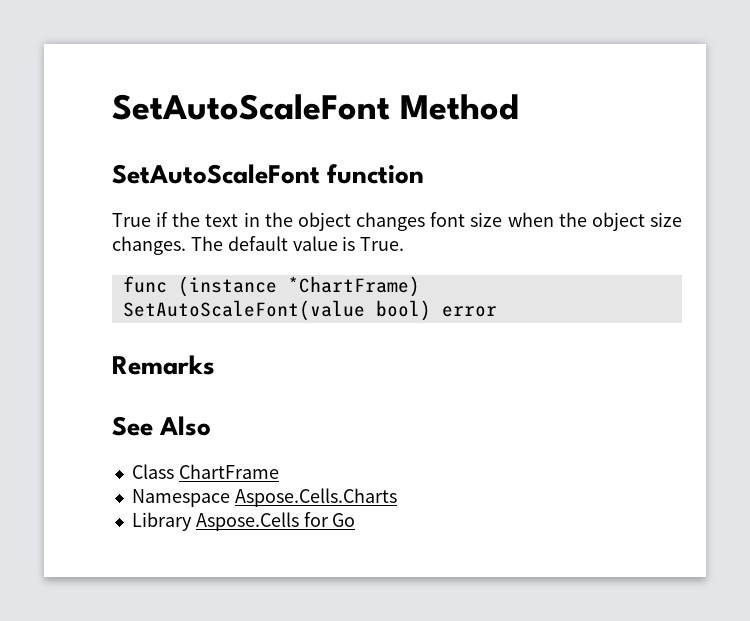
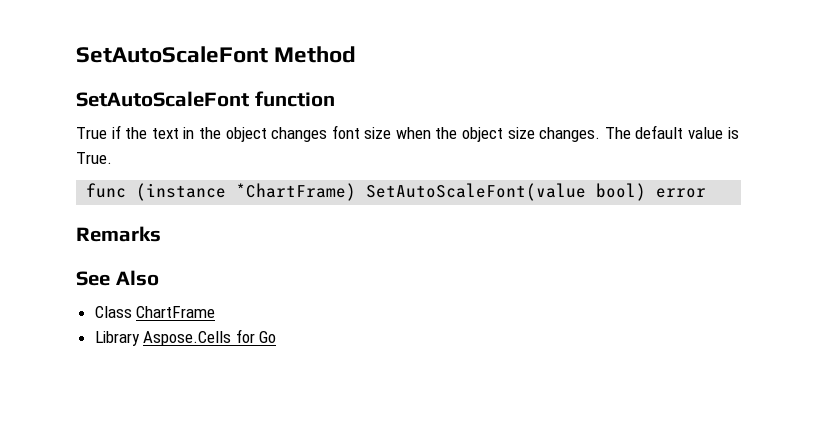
- Namespace Aspose.Cells.Charts

